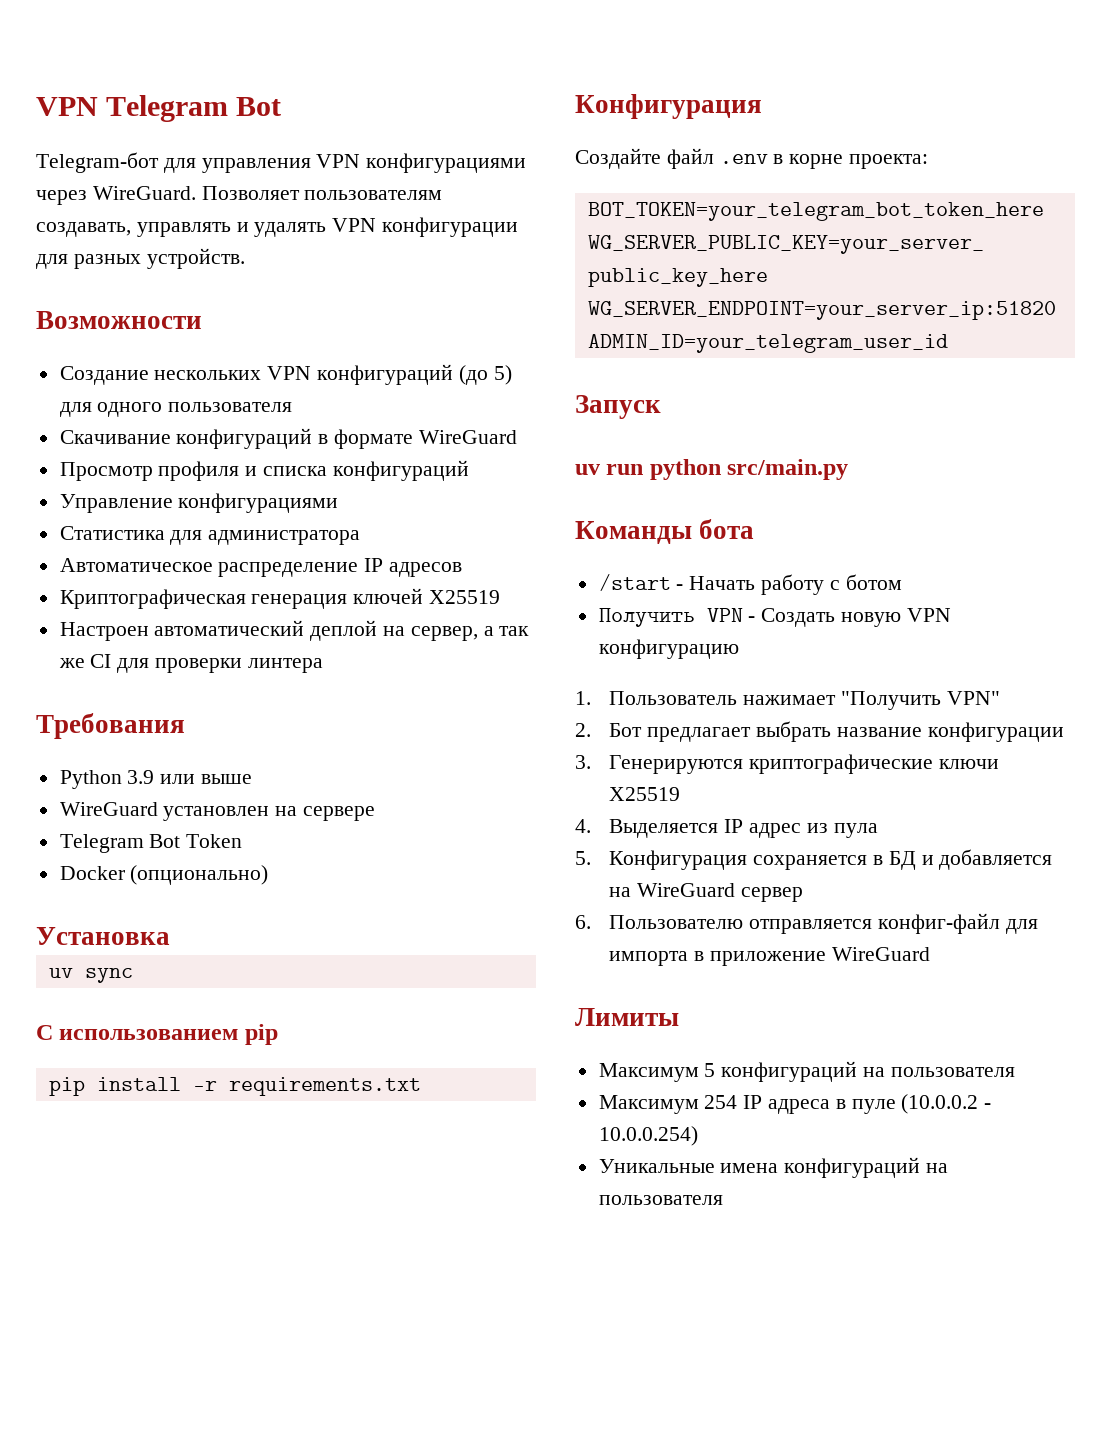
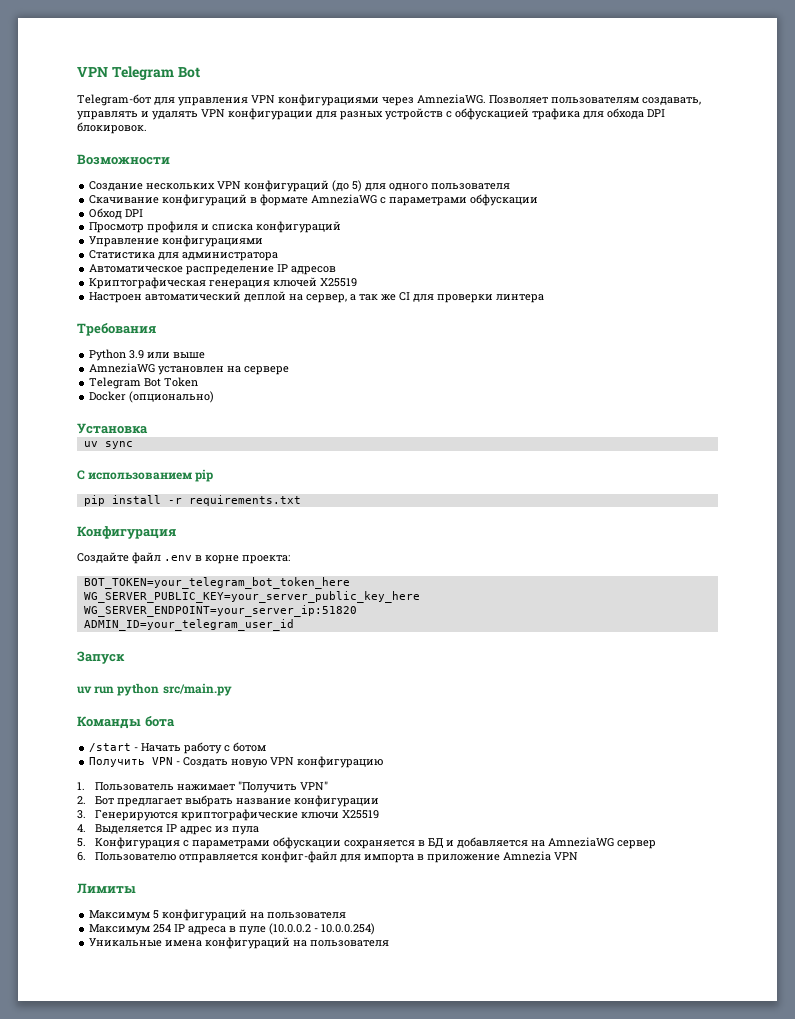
- Telegram-бот для управления VPN конфигурациями через WireGuard.
+ Telegram-бот для управления VPN конфигурациями через AmneziaWG.
- Позволяет пользователям создавать, управлять и удалять VPN конфигурации для разных устройств.
+ Позволяет пользователям создавать, управлять и удалять VPN конфигурации для разных устройств с обфускацией трафика для обхода DPI блокировок.
- Скачивание конфигураций в формате WireGuard
+ Скачивание конфигураций в формате AmneziaWG с параметрами обфускации
+ Обход DPI
- WireGuard установлен на сервере
+ AmneziaWG установлен на сервере
- 5. Конфигурация сохраняется в БД и добавляется на WireGuard сервер
+ 5. Конфигурация с параметрами обфускации сохраняется в БД и добавляется на AmneziaWG сервер
- 6. Пользователю отправляется конфиг-файл для импорта в приложение WireGuard
+ 6. Пользователю отправляется конфиг-файл для импорта в приложение Amnezia VPN

